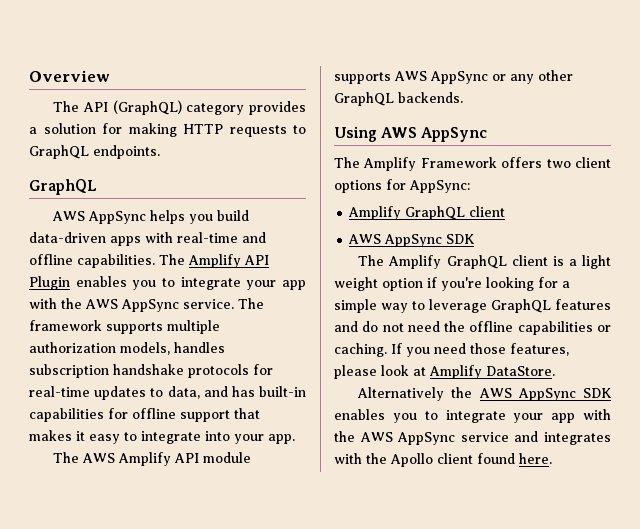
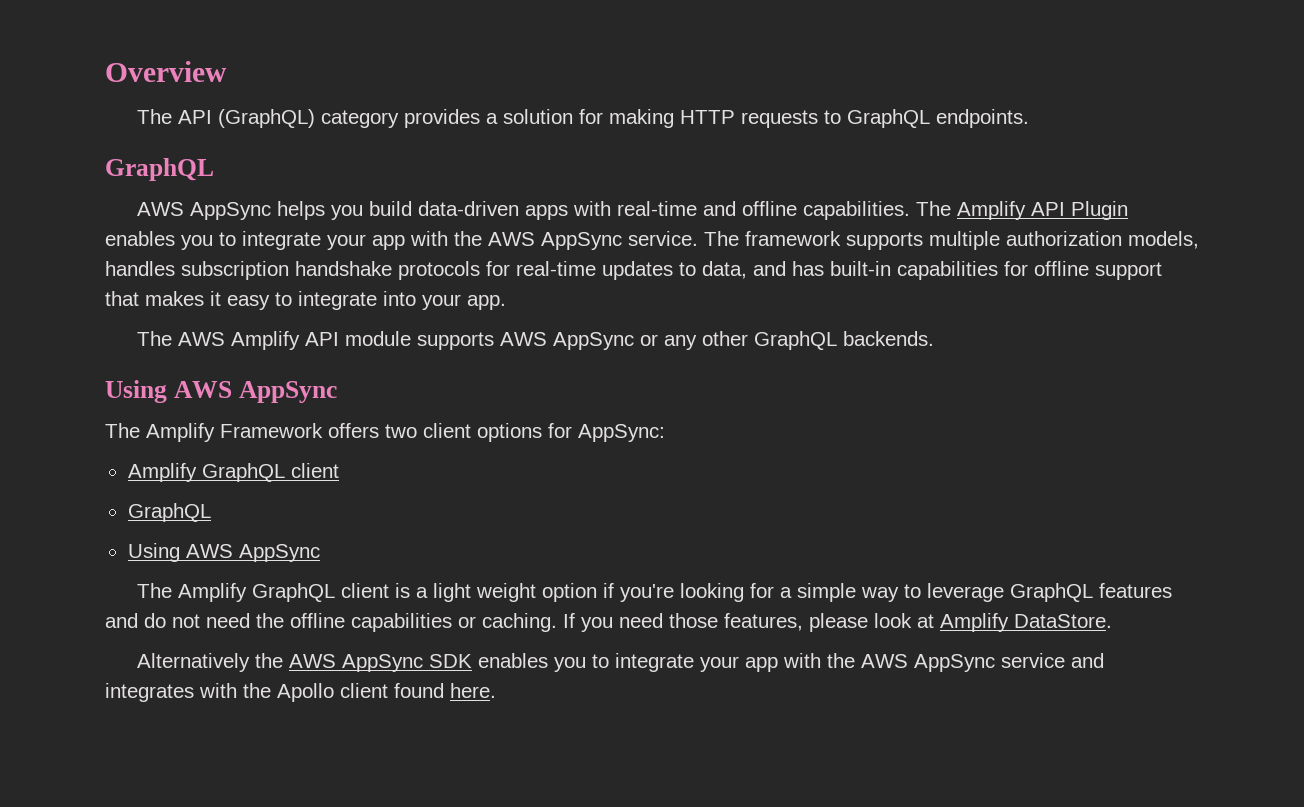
  The Amplify Framework offers two client options for AppSync:
  Amplify GraphQL client
- AWS AppSync SDK
+ GraphQL
+ Using AWS AppSync

